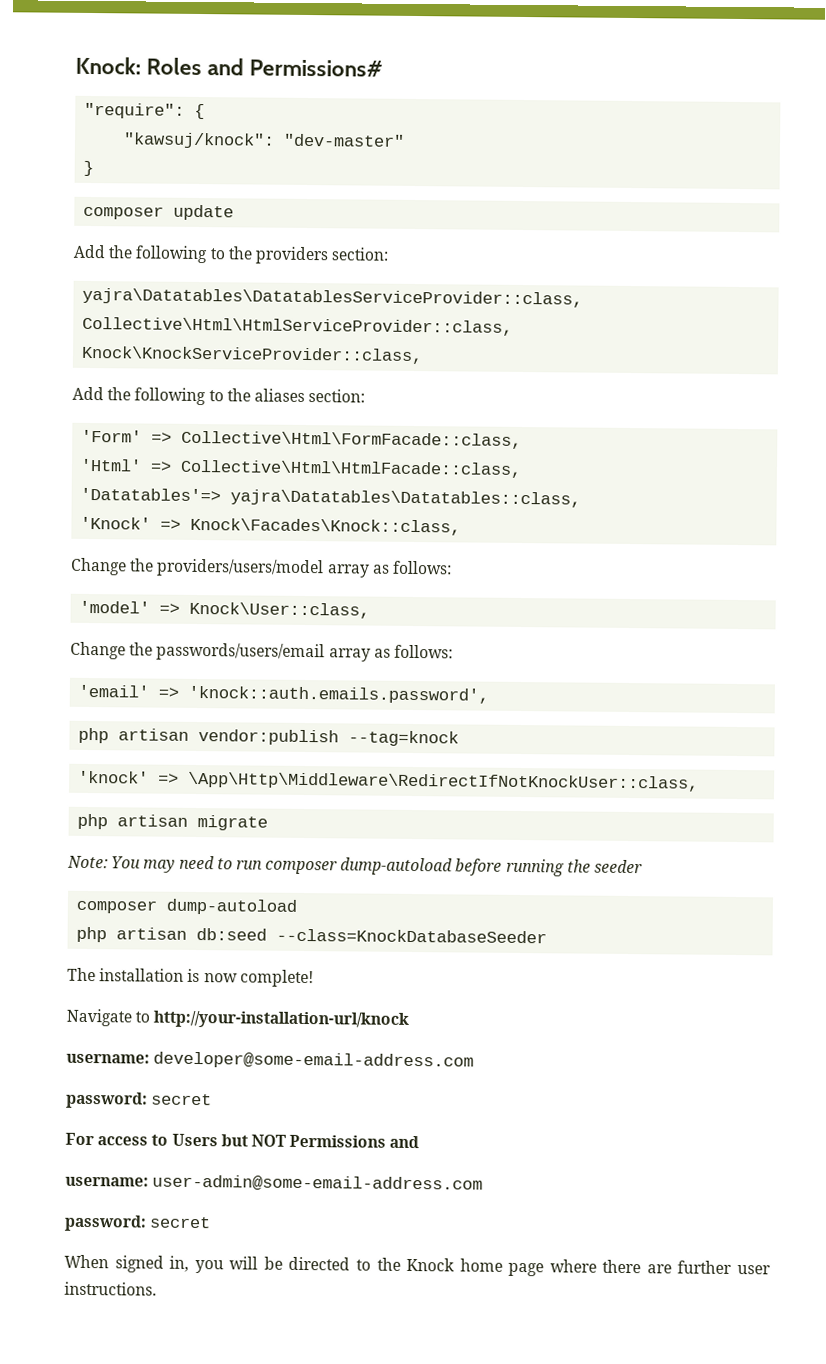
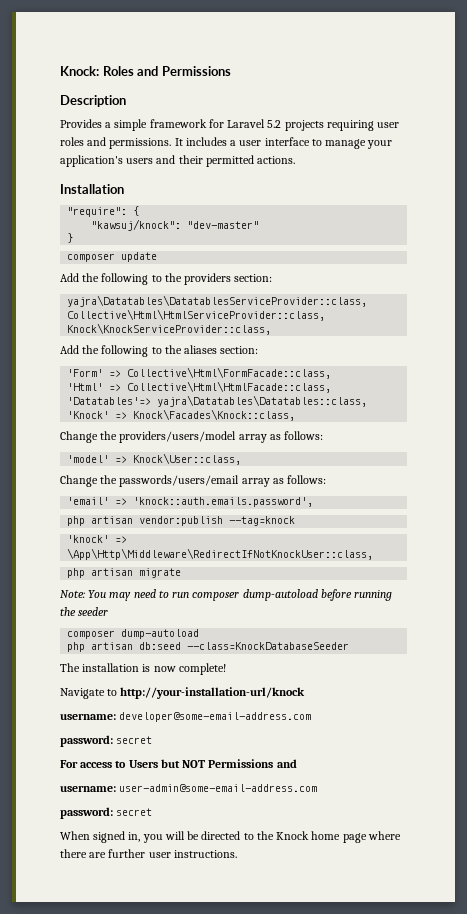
- Knock: Roles and Permissions#
+ Knock: Roles and Permissions
+ Description
+ Provides a simple framework for Laravel 5.2 projects requiring user roles and permissions. It includes a user interface to manage your application's users and their permitted actions.
+ Installation

